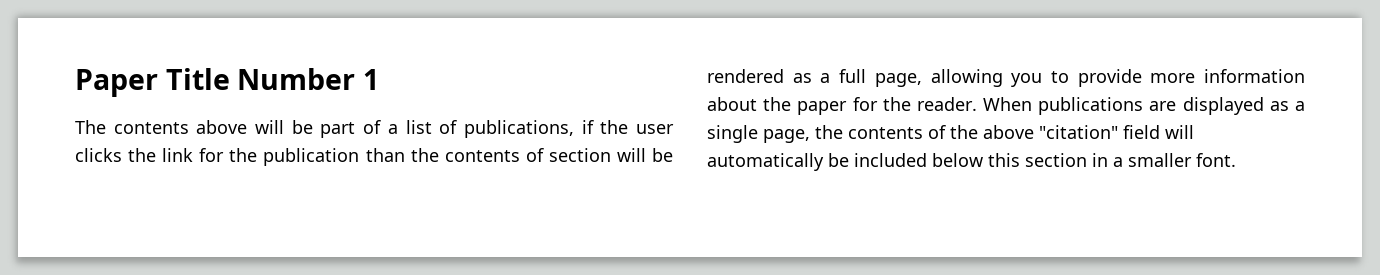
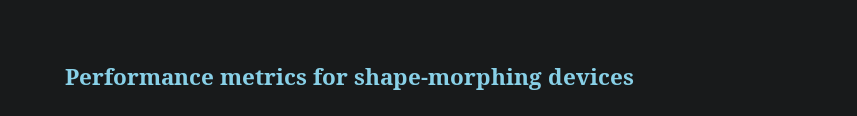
- Paper Title Number 1
- The contents above will be part of a list of publications, if the user clicks the link for the publication than the contents of section will be rendered as a full page, allowing you to provide more information about the paper for the reader. When publications are displayed as a single page, the contents of the above "citation" field will automatically be included below this section in a smaller font.
+ Performance metrics for shape-morphing devices

